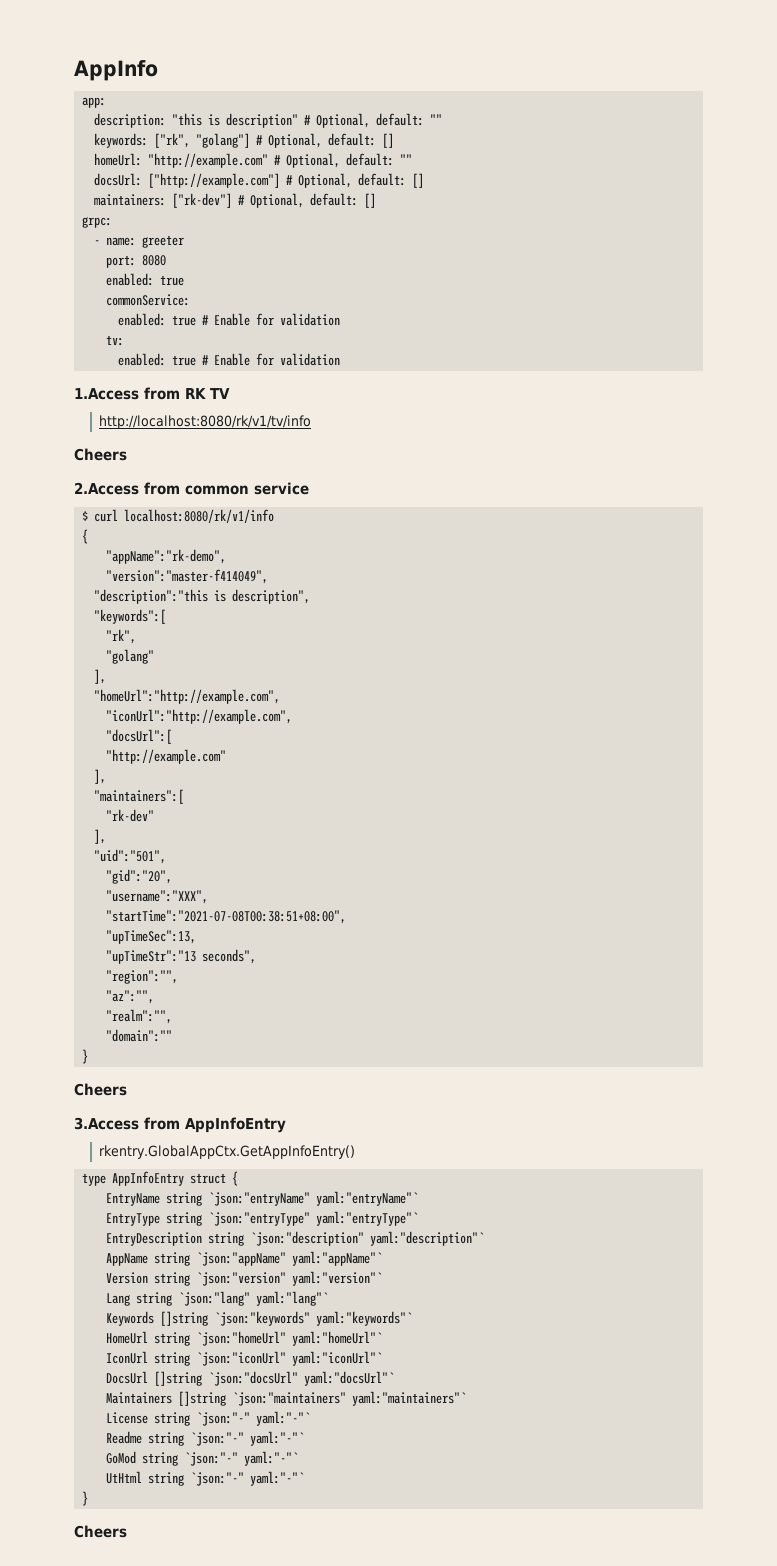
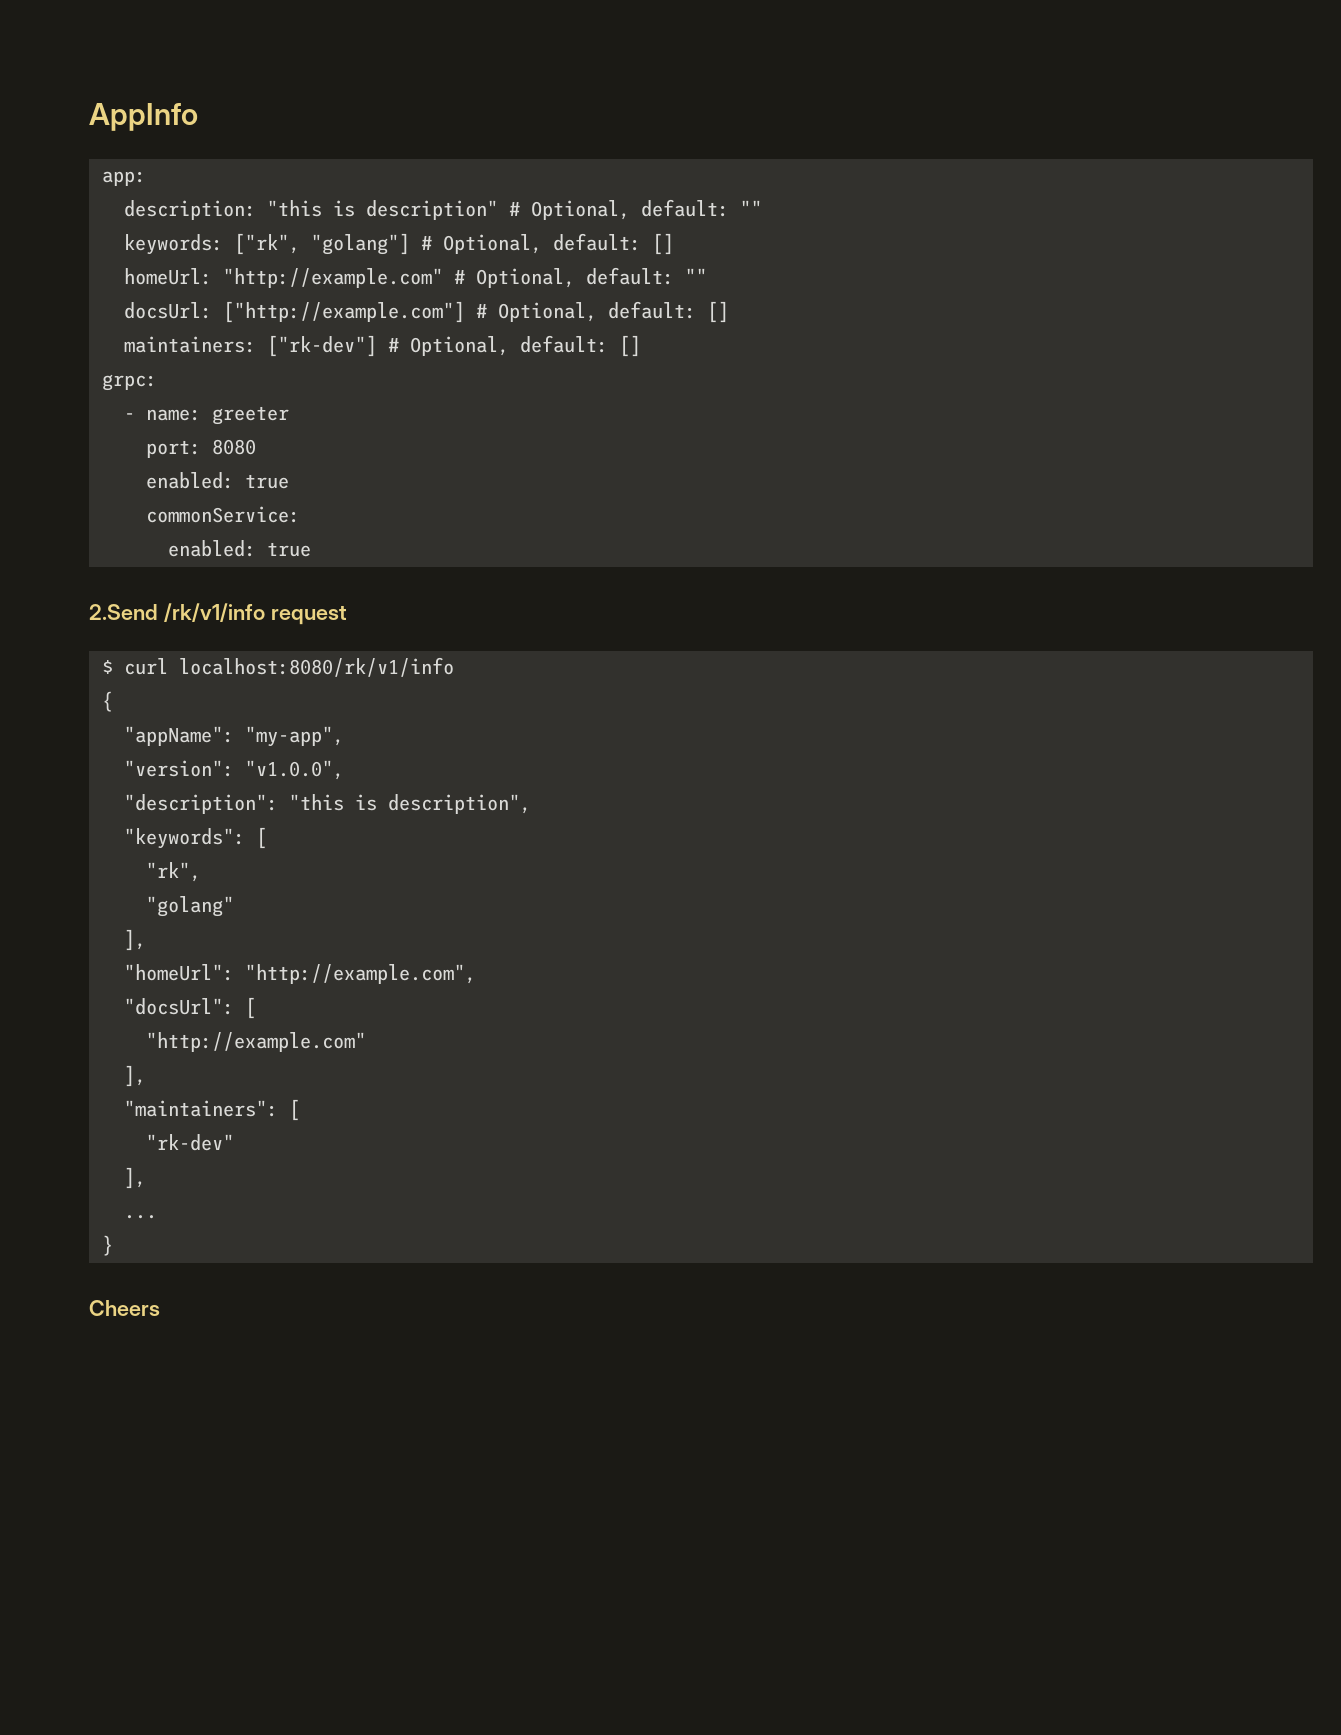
  commonService:
- enabled: true # Enable for validation
- tv:
- enabled: true # Enable for validation
- 1.Access from RK TV
- http://localhost:8080/rk/v1/tv/info
- Cheers
- 2.Access from common service
+ enabled: true
+ 2.Send /rk/v1/info request
  $ curl localhost:8080/rk/v1/info
  {
- "appName":"rk-demo",
- "version":"master-f414049",
- "description":"this is description",
+ "appName": "my-app",
+ "version": "v1.0.0",
+ "description": "this is description",
- "keywords":[
+ "keywords": [
- "homeUrl":"http://example.com",
- "iconUrl":"http://example.com",
- "docsUrl":[
+ "homeUrl": "http://example.com",
+ "docsUrl": [
- "maintainers":[
+ "maintainers": [
- "uid":"501",
- "gid":"20",
- "username":"XXX",
- "startTime":"2021-07-08T00:38:51+08:00",
- "upTimeSec":13,
- "upTimeStr":"13 seconds",
- "region":"",
- "az":"",
- "realm":"",
- "domain":""
- }
- Cheers
- 3.Access from AppInfoEntry
- rkentry.GlobalAppCtx.GetAppInfoEntry()
- type AppInfoEntry struct {
- EntryName string `json:"entryName" yaml:"entryName"`
- EntryType string `json:"entryType" yaml:"entryType"`
- EntryDescription string `json:"description" yaml:"description"`
- AppName string `json:"appName" yaml:"appName"`
- Version string `json:"version" yaml:"version"`
- Lang string `json:"lang" yaml:"lang"`
- Keywords []string `json:"keywords" yaml:"keywords"`
- HomeUrl string `json:"homeUrl" yaml:"homeUrl"`
- IconUrl string `json:"iconUrl" yaml:"iconUrl"`
- DocsUrl []string `json:"docsUrl" yaml:"docsUrl"`
- Maintainers []string `json:"maintainers" yaml:"maintainers"`
- License string `json:"-" yaml:"-"`
- Readme string `json:"-" yaml:"-"`
- GoMod string `json:"-" yaml:"-"`
- UtHtml string `json:"-" yaml:"-"`
+ ...

